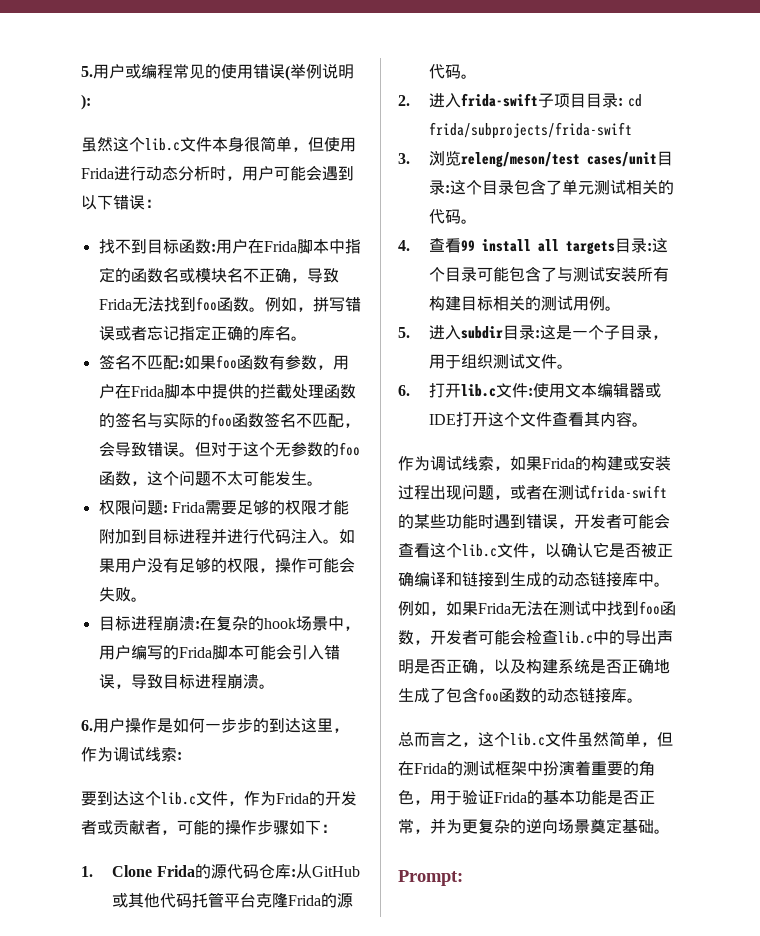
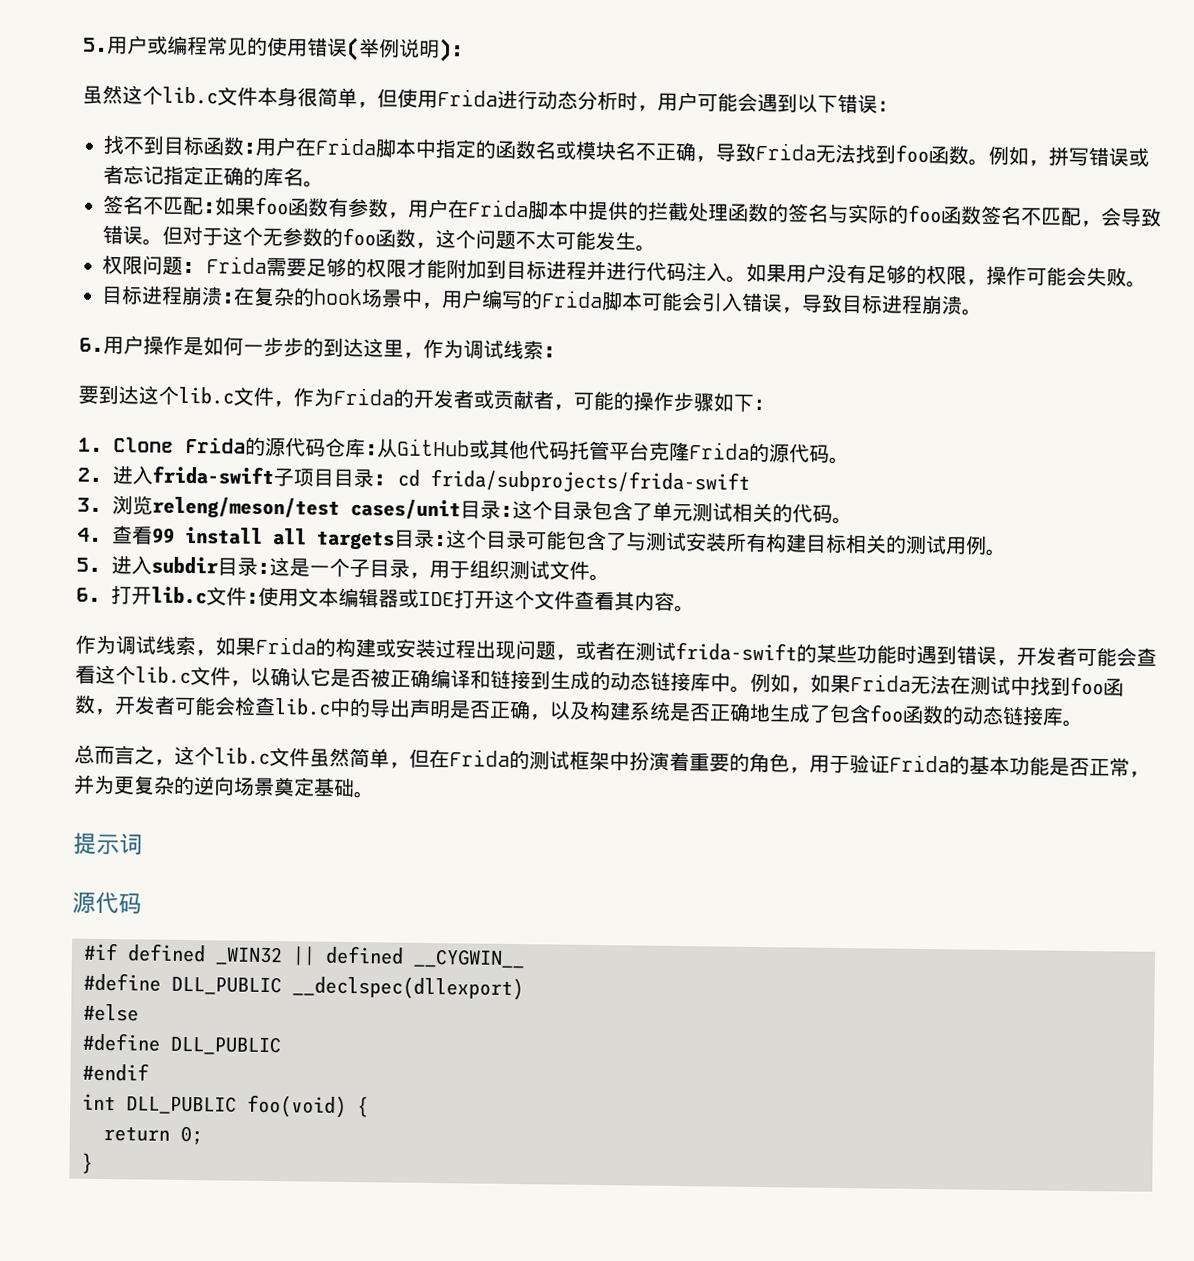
- Prompt:
+ 提示词
+ 源代码
+ #if defined _WIN32 || defined __CYGWIN__
+ #define DLL_PUBLIC __declspec(dllexport)
+ #else
+ #define DLL_PUBLIC
+ #endif
+ int DLL_PUBLIC foo(void) {
+ return 0;
+ }

